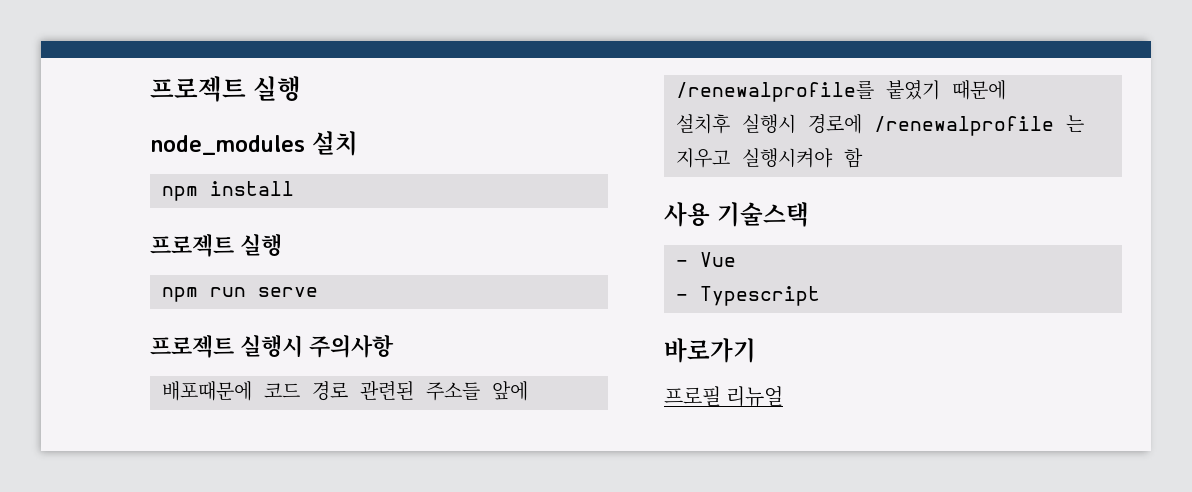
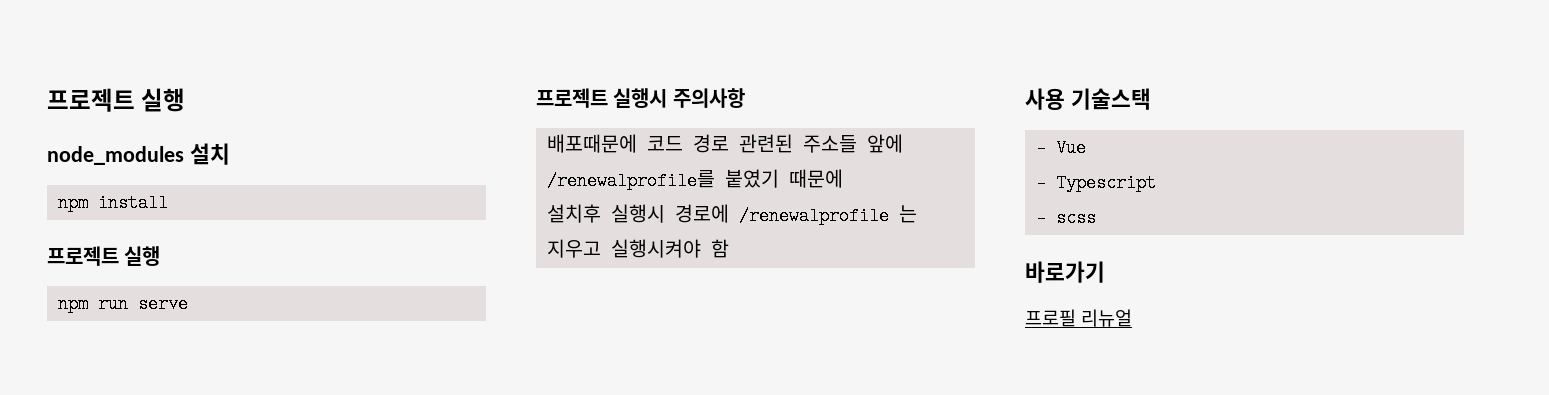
+ - scss

